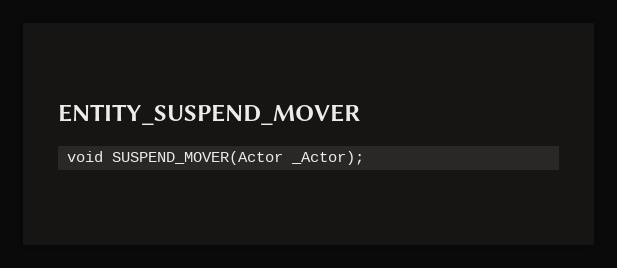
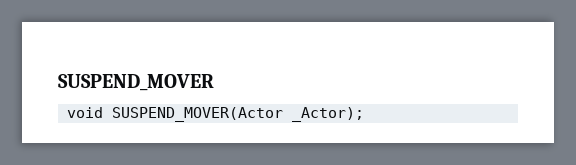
- ENTITY_SUSPEND_MOVER
+ SUSPEND_MOVER

